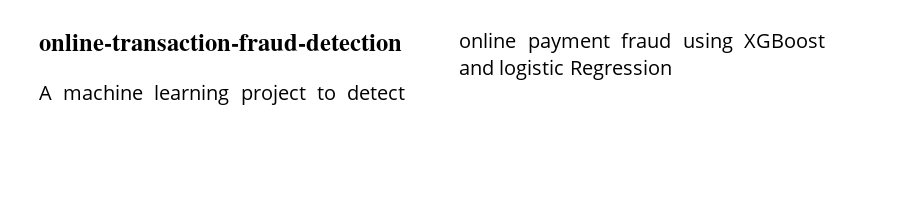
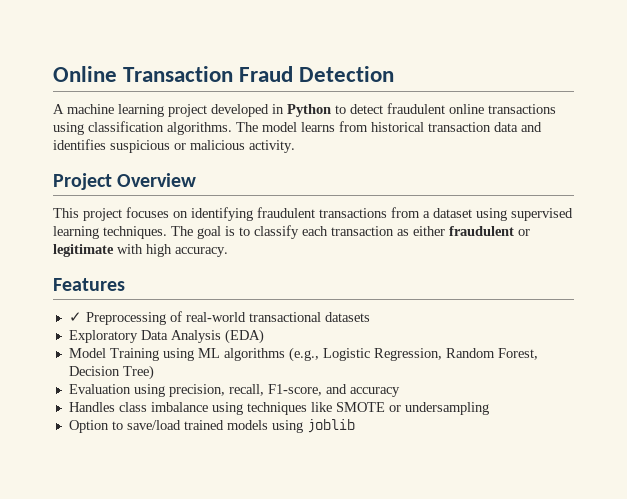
- online-transaction-fraud-detection
+ Online Transaction Fraud Detection
- A machine learning project to detect online payment fraud using XGBoost and logistic Regression
+ A machine learning project developed in Python to detect fraudulent online transactions using classification algorithms. The model learns from historical transaction data and identifies suspicious or malicious activity.
+ Project Overview
+ This project focuses on identifying fraudulent transactions from a dataset using supervised learning techniques. The goal is to classify each transaction as either fraudulent or legitimate with high accuracy.
+ Features
+ ✓ Preprocessing of real-world transactional datasets
+ Exploratory Data Analysis (EDA)
+ Model Training using ML algorithms (e.g., Logistic Regression, Random Forest, Decision Tree)
+ Evaluation using precision, recall, F1-score, and accuracy
+ Handles class imbalance using techniques like SMOTE or undersampling
+ Option to save/load trained models using joblib

